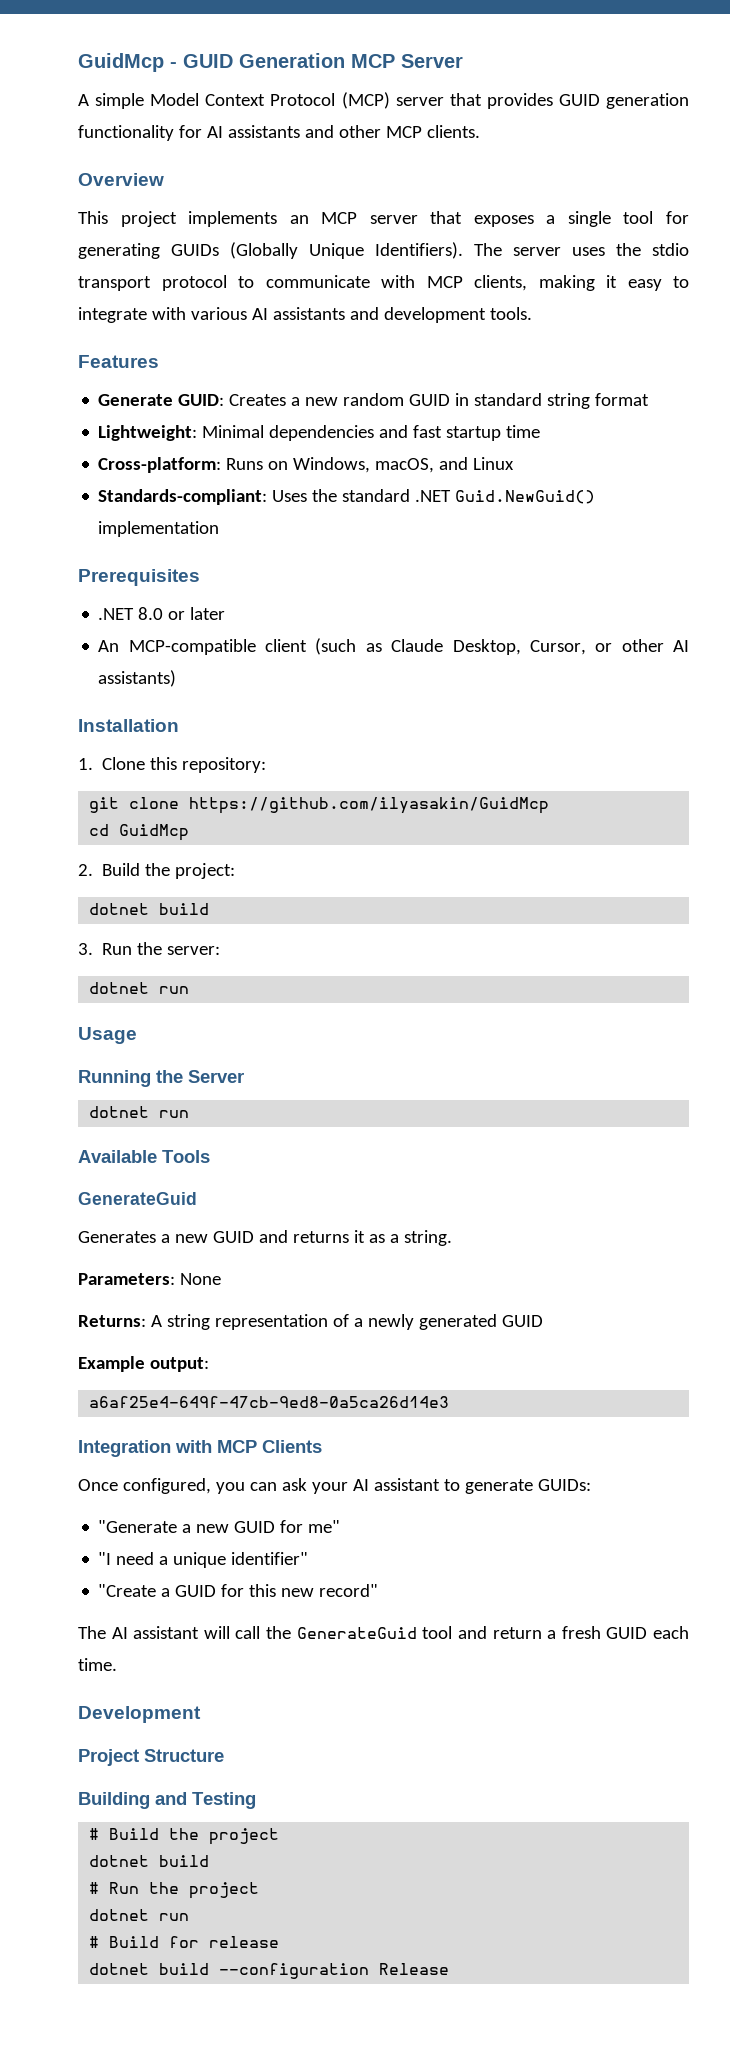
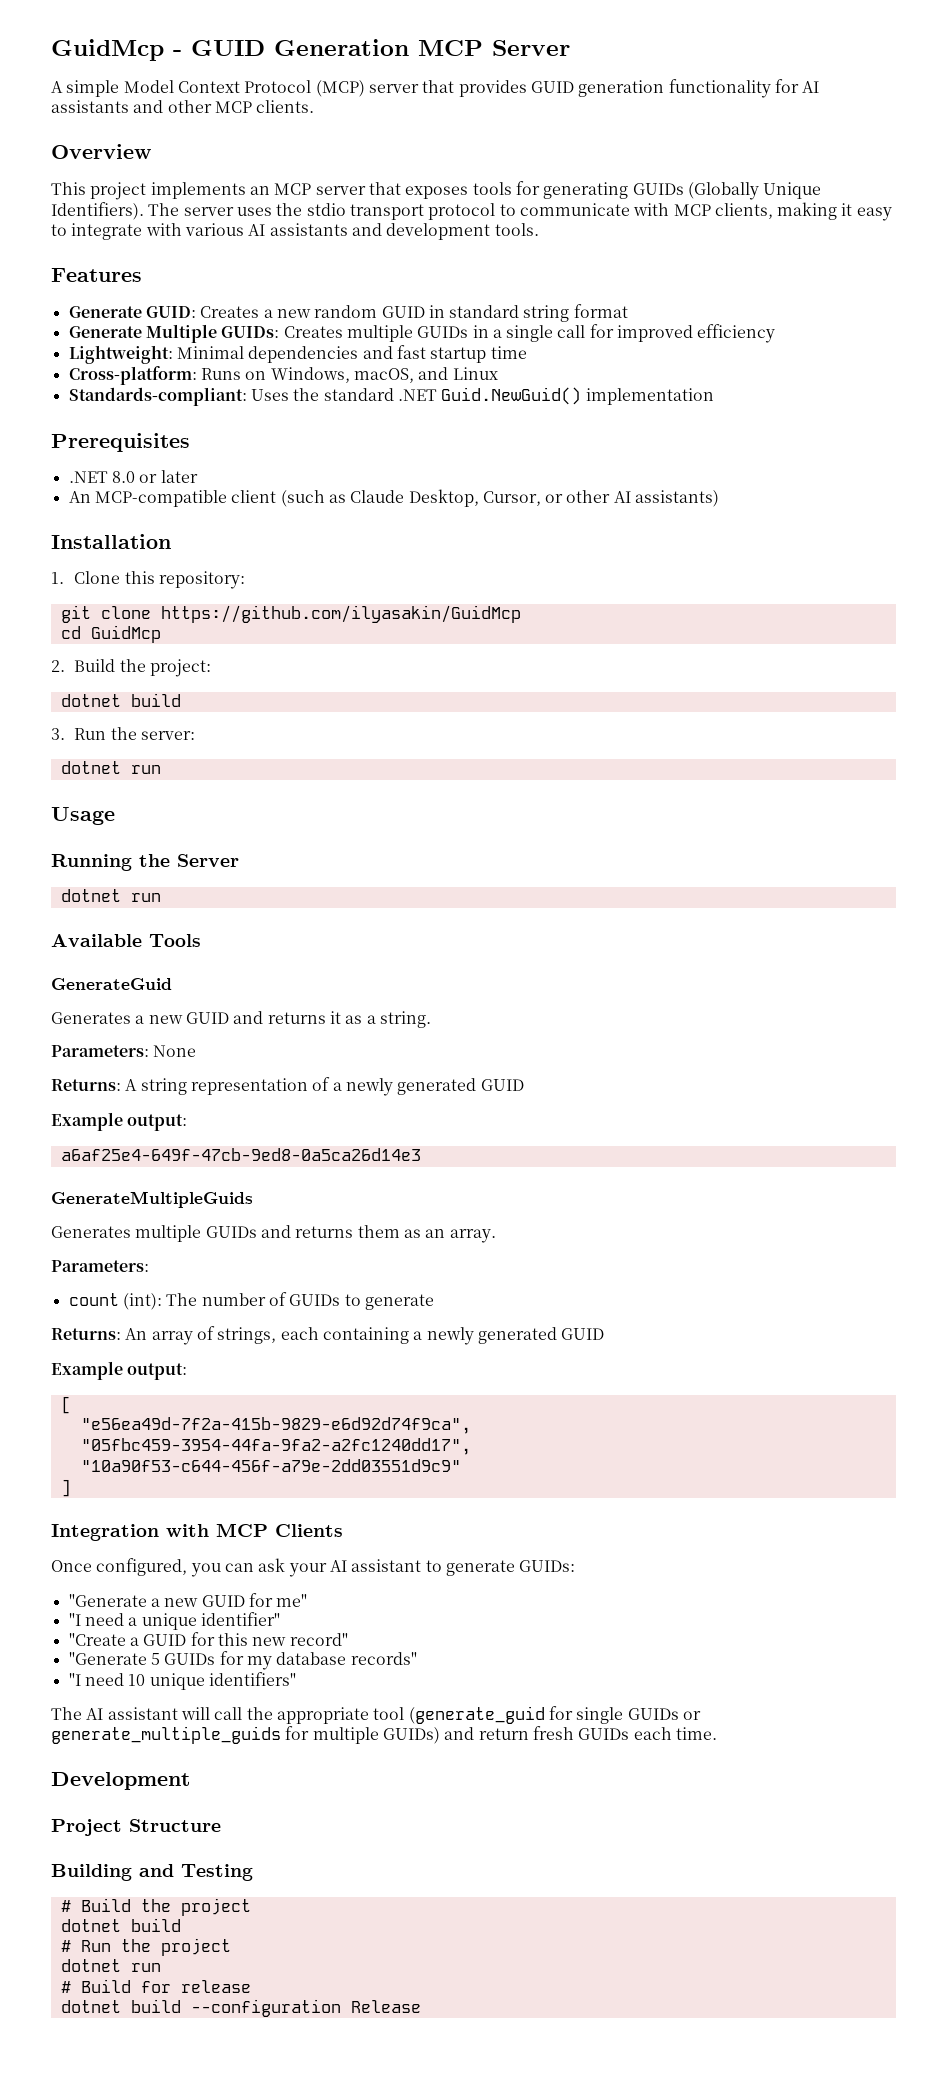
- This project implements an MCP server that exposes a single tool for generating GUIDs (Globally Unique Identifiers).
+ This project implements an MCP server that exposes tools for generating GUIDs (Globally Unique Identifiers).
+ Generate Multiple GUIDs: Creates multiple GUIDs in a single call for improved efficiency
+ GenerateMultipleGuids
+ Generates multiple GUIDs and returns them as an array.
+ Parameters:
+ count (int): The number of GUIDs to generate
+ Returns: An array of strings, each containing a newly generated GUID
+ Example output:
+ [
+ "e56ea49d-7f2a-415b-9829-e6d92d74f9ca",
+ "05fbc459-3954-44fa-9fa2-a2fc1240dd17",
+ "10a90f53-c644-456f-a79e-2dd03551d9c9"
+ ]
+ "Generate 5 GUIDs for my database records"
+ "I need 10 unique identifiers"
- The AI assistant will call the GenerateGuid tool and return a fresh GUID each time.
+ The AI assistant will call the appropriate tool (generate_guid for single GUIDs or generate_multiple_guids for multiple GUIDs) and return fresh GUIDs each time.

